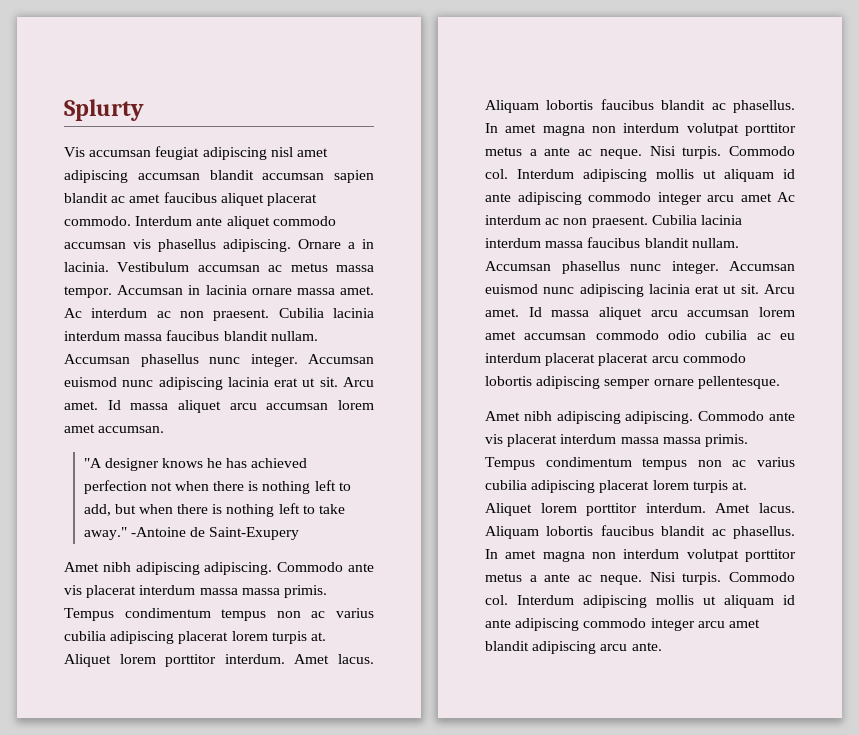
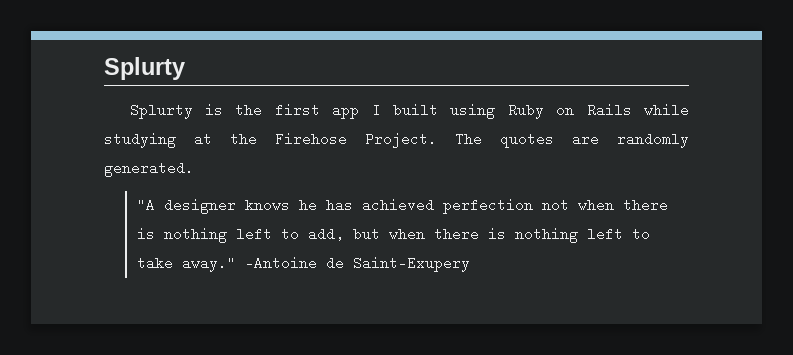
- Vis accumsan feugiat adipiscing nisl amet adipiscing accumsan blandit accumsan sapien blandit ac amet faucibus aliquet placerat commodo. Interdum ante aliquet commodo accumsan vis phasellus adipiscing. Ornare a in lacinia. Vestibulum accumsan ac metus massa tempor. Accumsan in lacinia ornare massa amet. Ac interdum ac non praesent. Cubilia lacinia interdum massa faucibus blandit nullam. Accumsan phasellus nunc integer. Accumsan euismod nunc adipiscing lacinia erat ut sit. Arcu amet. Id massa aliquet arcu accumsan lorem amet accumsan.
+ Splurty is the first app I built using Ruby on Rails while studying at the Firehose Project. The quotes are randomly generated.
- Amet nibh adipiscing adipiscing. Commodo ante vis placerat interdum massa massa primis. Tempus condimentum tempus non ac varius cubilia adipiscing placerat lorem turpis at. Aliquet lorem porttitor interdum. Amet lacus. Aliquam lobortis faucibus blandit ac phasellus. In amet magna non interdum volutpat porttitor metus a ante ac neque. Nisi turpis. Commodo col. Interdum adipiscing mollis ut aliquam id ante adipiscing commodo integer arcu amet Ac interdum ac non praesent. Cubilia lacinia interdum massa faucibus blandit nullam. Accumsan phasellus nunc integer. Accumsan euismod nunc adipiscing lacinia erat ut sit. Arcu amet. Id massa aliquet arcu accumsan lorem amet accumsan commodo odio cubilia ac eu interdum placerat placerat arcu commodo lobortis adipiscing semper ornare pellentesque.
- Amet nibh adipiscing adipiscing. Commodo ante vis placerat interdum massa massa primis. Tempus condimentum tempus non ac varius cubilia adipiscing placerat lorem turpis at. Aliquet lorem porttitor interdum. Amet lacus. Aliquam lobortis faucibus blandit ac phasellus. In amet magna non interdum volutpat porttitor metus a ante ac neque. Nisi turpis. Commodo col. Interdum adipiscing mollis ut aliquam id ante adipiscing commodo integer arcu amet blandit adipiscing arcu ante.

